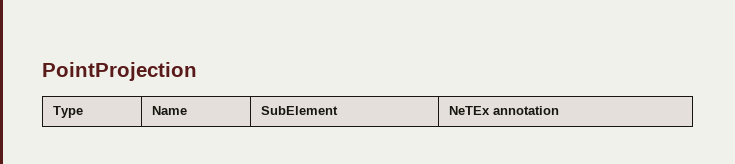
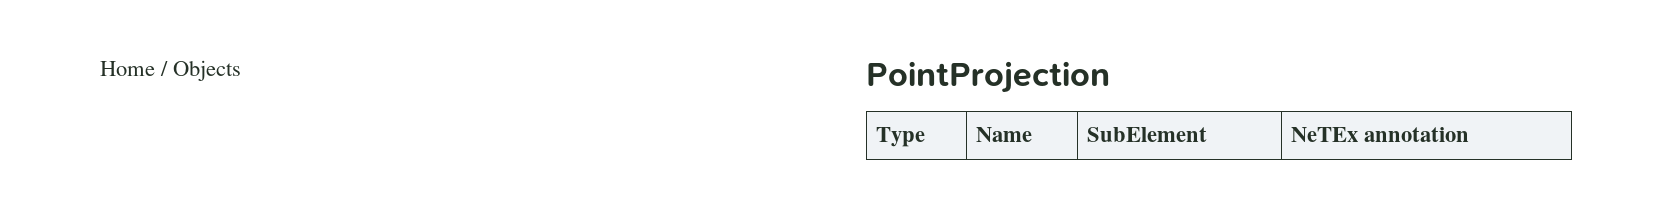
+ Home / Objects

